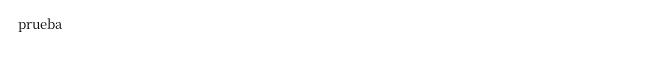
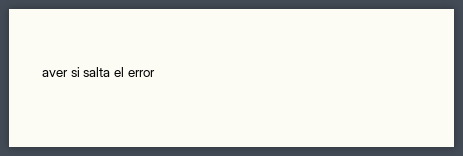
- prueba
+ aver si salta el error

